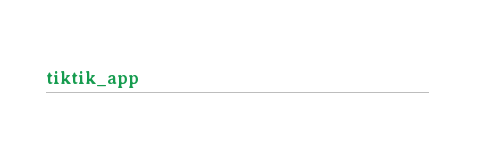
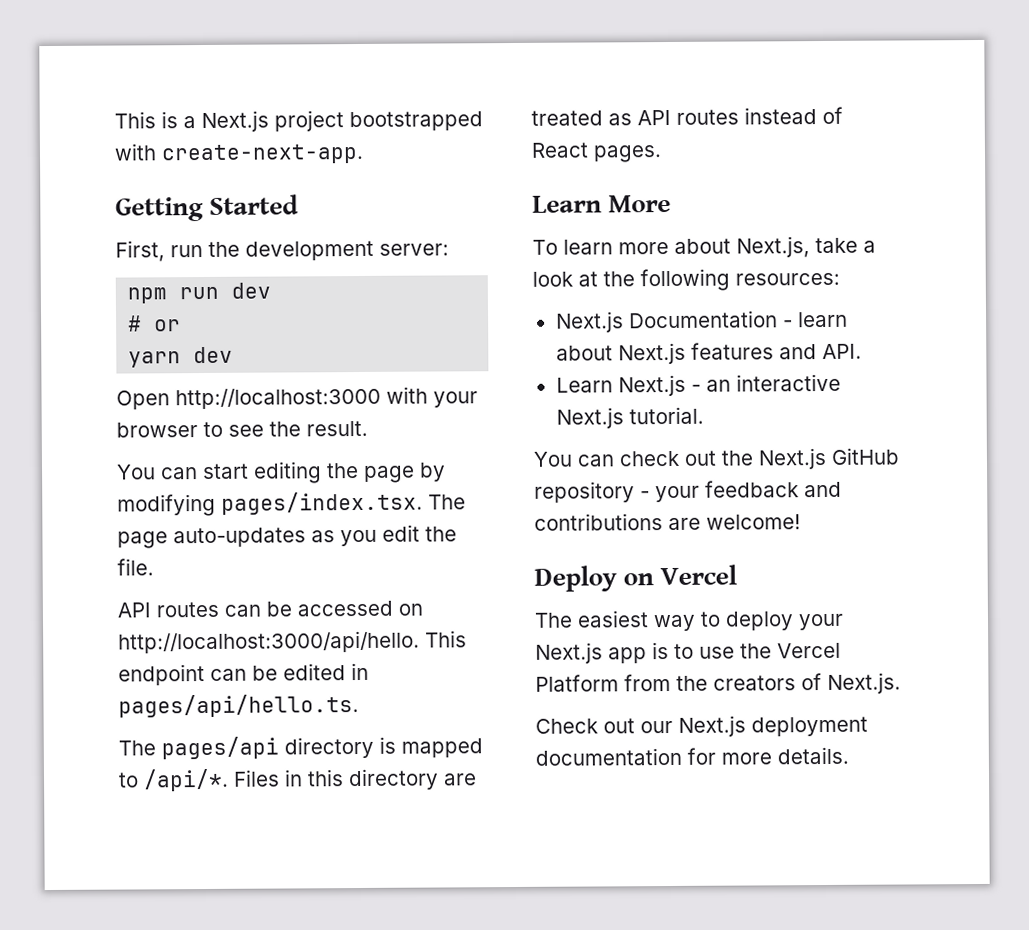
- tiktik_app
+ This is a Next.js project bootstrapped with create-next-app.
+ Getting Started
+ First, run the development server:
+ npm run dev
+ # or
+ yarn dev
+ Open http://localhost:3000 with your browser to see the result.
+ You can start editing the page by modifying pages/index.tsx. The page auto-updates as you edit the file.
+ API routes can be accessed on http://localhost:3000/api/hello. This endpoint can be edited in pages/api/hello.ts.
+ The pages/api directory is mapped to /api/*. Files in this directory are treated as API routes instead of React pages.
+ Learn More
+ To learn more about Next.js, take a look at the following resources:
+ Next.js Documentation - learn about Next.js features and API.
+ Learn Next.js - an interactive Next.js tutorial.
+ You can check out the Next.js GitHub repository - your feedback and contributions are welcome!
+ Deploy on Vercel
+ The easiest way to deploy your Next.js app is to use the Vercel Platform from the creators of Next.js.
+ Check out our Next.js deployment documentation for more details.

